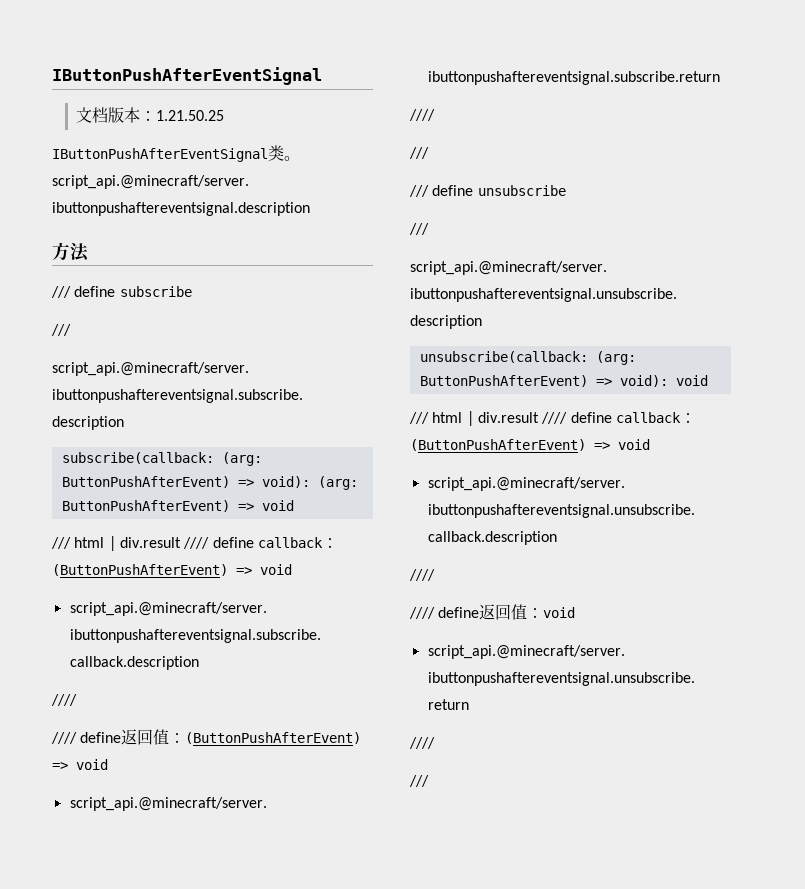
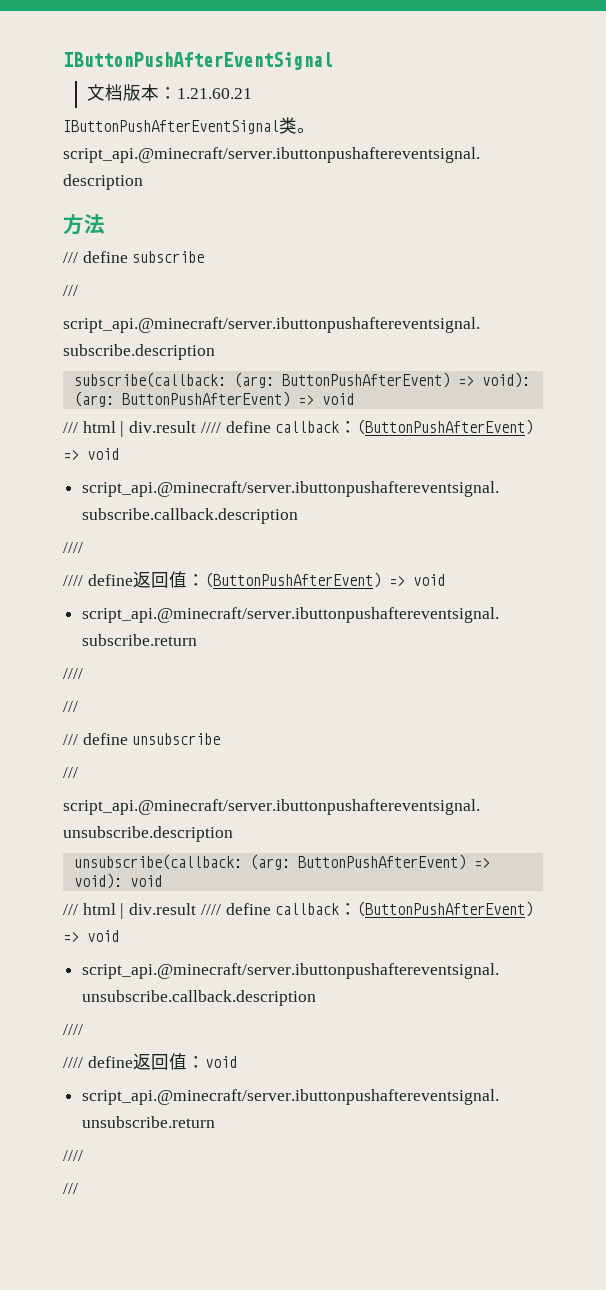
- 文档版本：1.21.50.25
+ 文档版本：1.21.60.21

